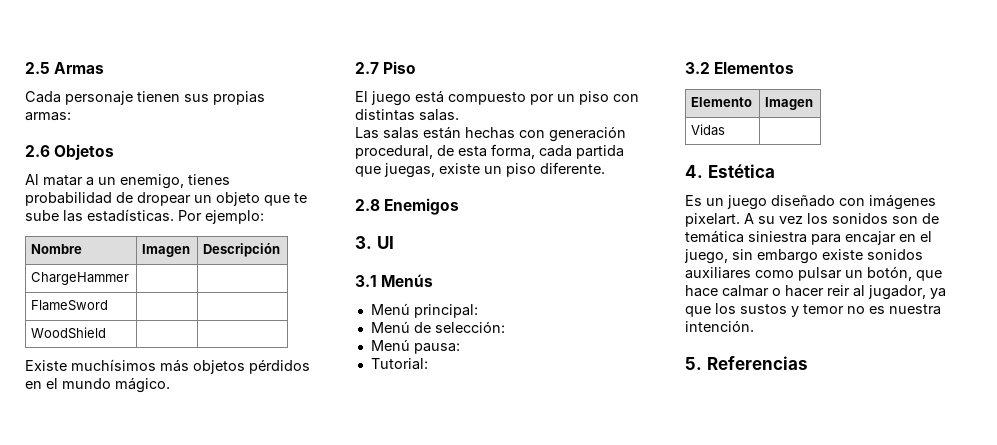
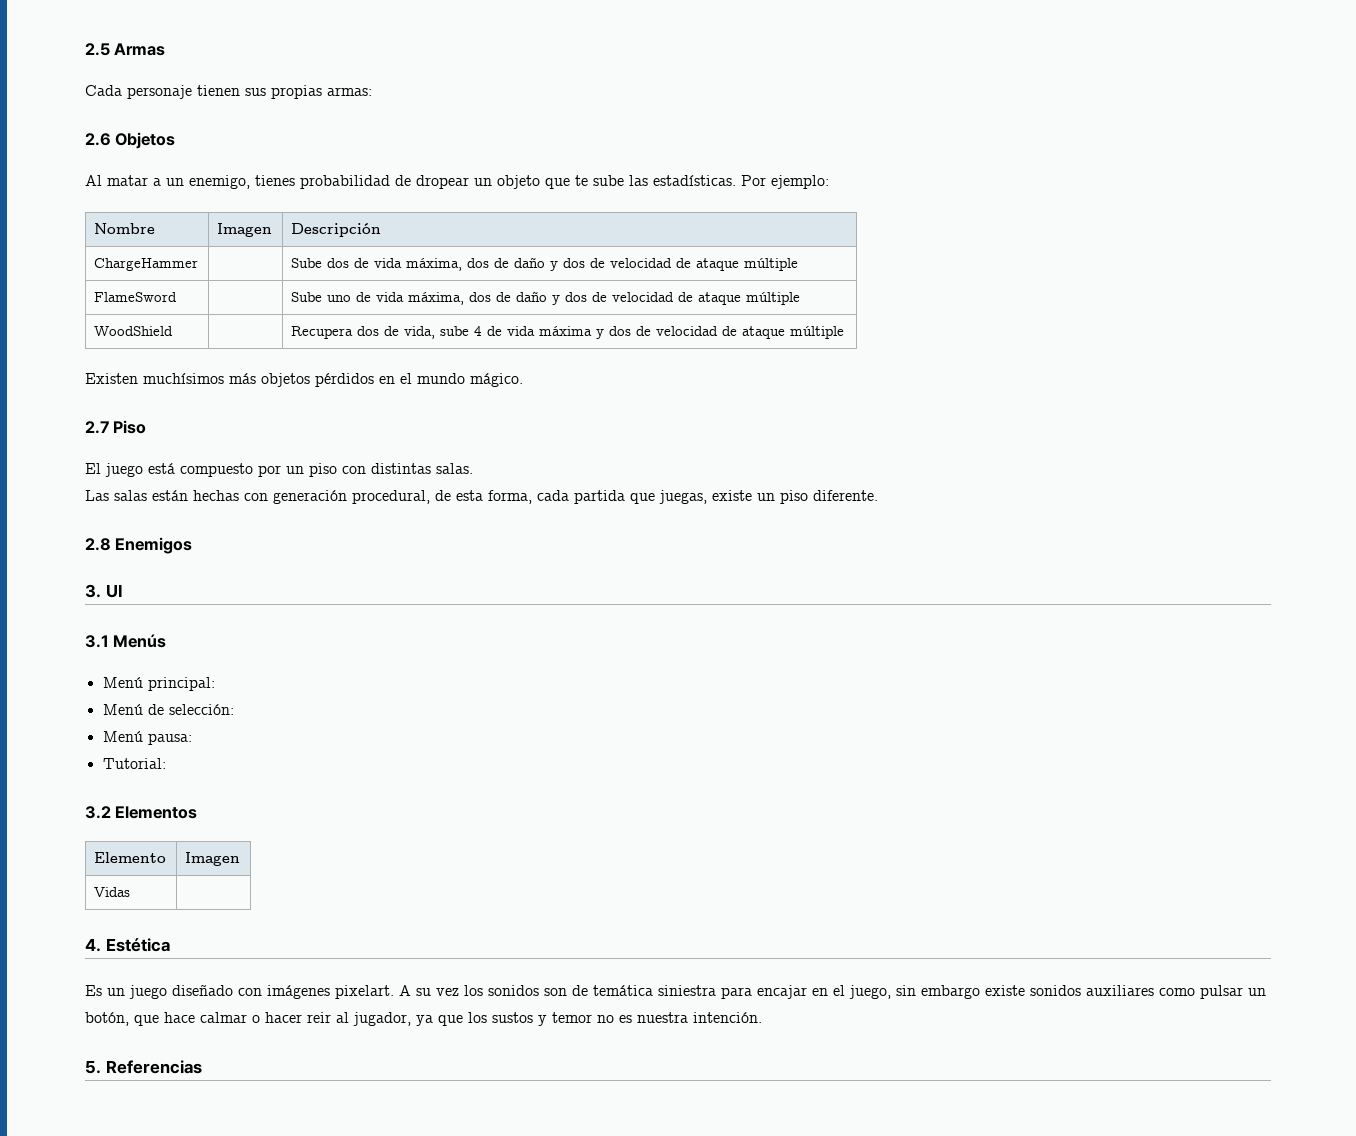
- ChargeHammer | |
- FlameSword | |
- WoodShield | |
- Existe muchísimos más objetos pérdidos en el mundo mágico.
+ ChargeHammer | | Sube dos de vida máxima, dos de daño y dos de velocidad de ataque múltiple
+ FlameSword | | Sube uno de vida máxima, dos de daño y dos de velocidad de ataque múltiple
+ WoodShield | | Recupera dos de vida, sube 4 de vida máxima y dos de velocidad de ataque múltiple
+ Existen muchísimos más objetos pérdidos en el mundo mágico.

